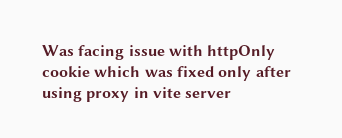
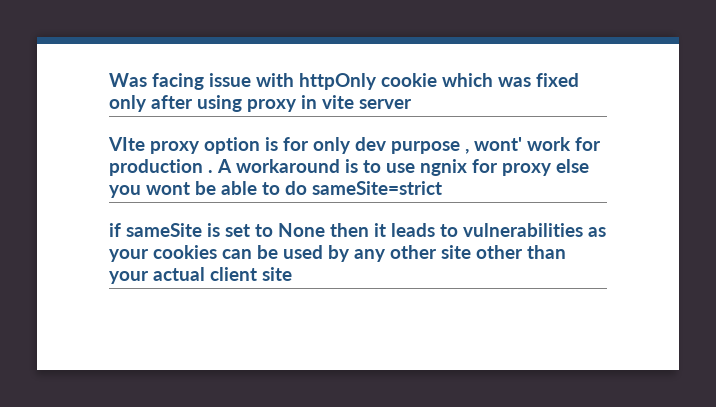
+ VIte proxy option is for only dev purpose , wont' work for production . A workaround is to use ngnix for proxy else you wont be able to do sameSite=strict
+ if sameSite is set to None then it leads to vulnerabilities as your cookies can be used by any other site other than your actual client site

